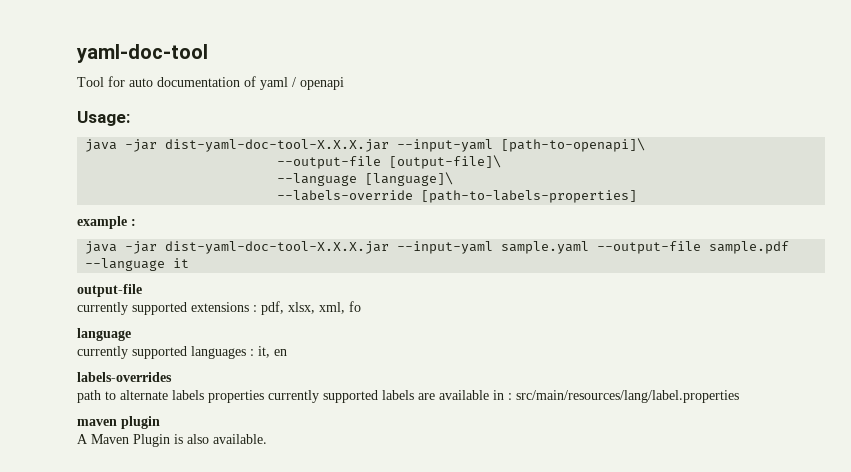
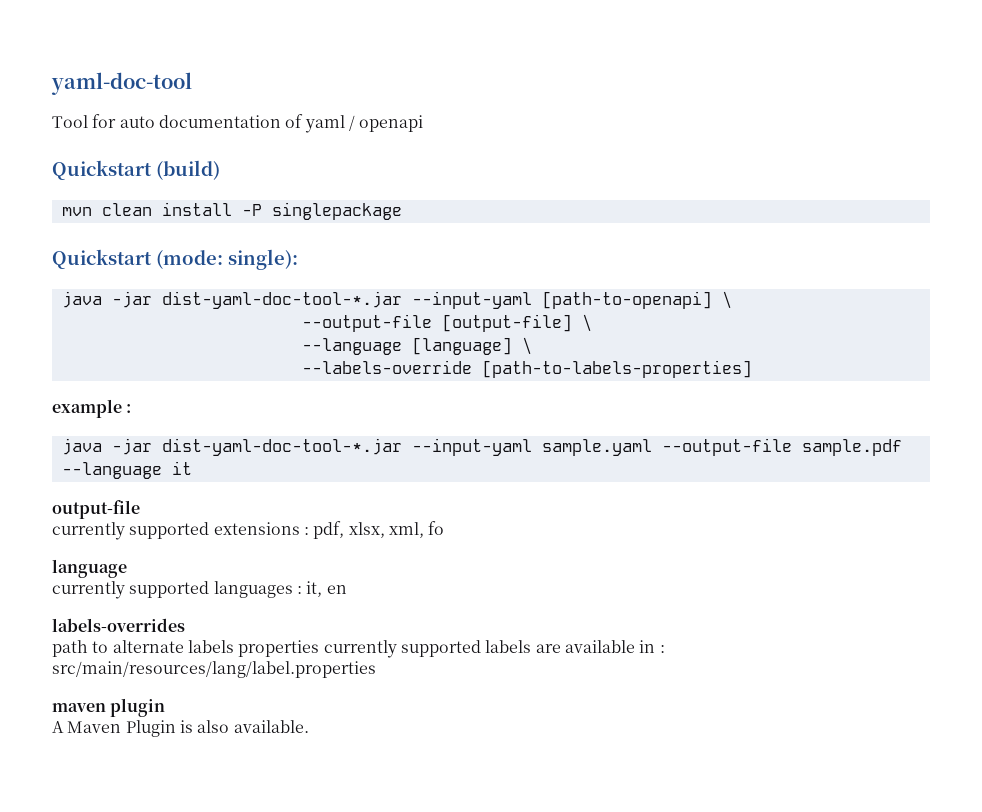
- Usage:
- java -jar dist-yaml-doc-tool-X.X.X.jar --input-yaml [path-to-openapi]\
- --output-file [output-file]\
- --language [language]\
+ Quickstart (build)
+ mvn clean install -P singlepackage
+ Quickstart (mode: single):
+ java -jar dist-yaml-doc-tool-*.jar --input-yaml [path-to-openapi] \
+ --output-file [output-file] \
+ --language [language] \
- java -jar dist-yaml-doc-tool-X.X.X.jar --input-yaml sample.yaml --output-file sample.pdf --language it
+ java -jar dist-yaml-doc-tool-*.jar --input-yaml sample.yaml --output-file sample.pdf --language it

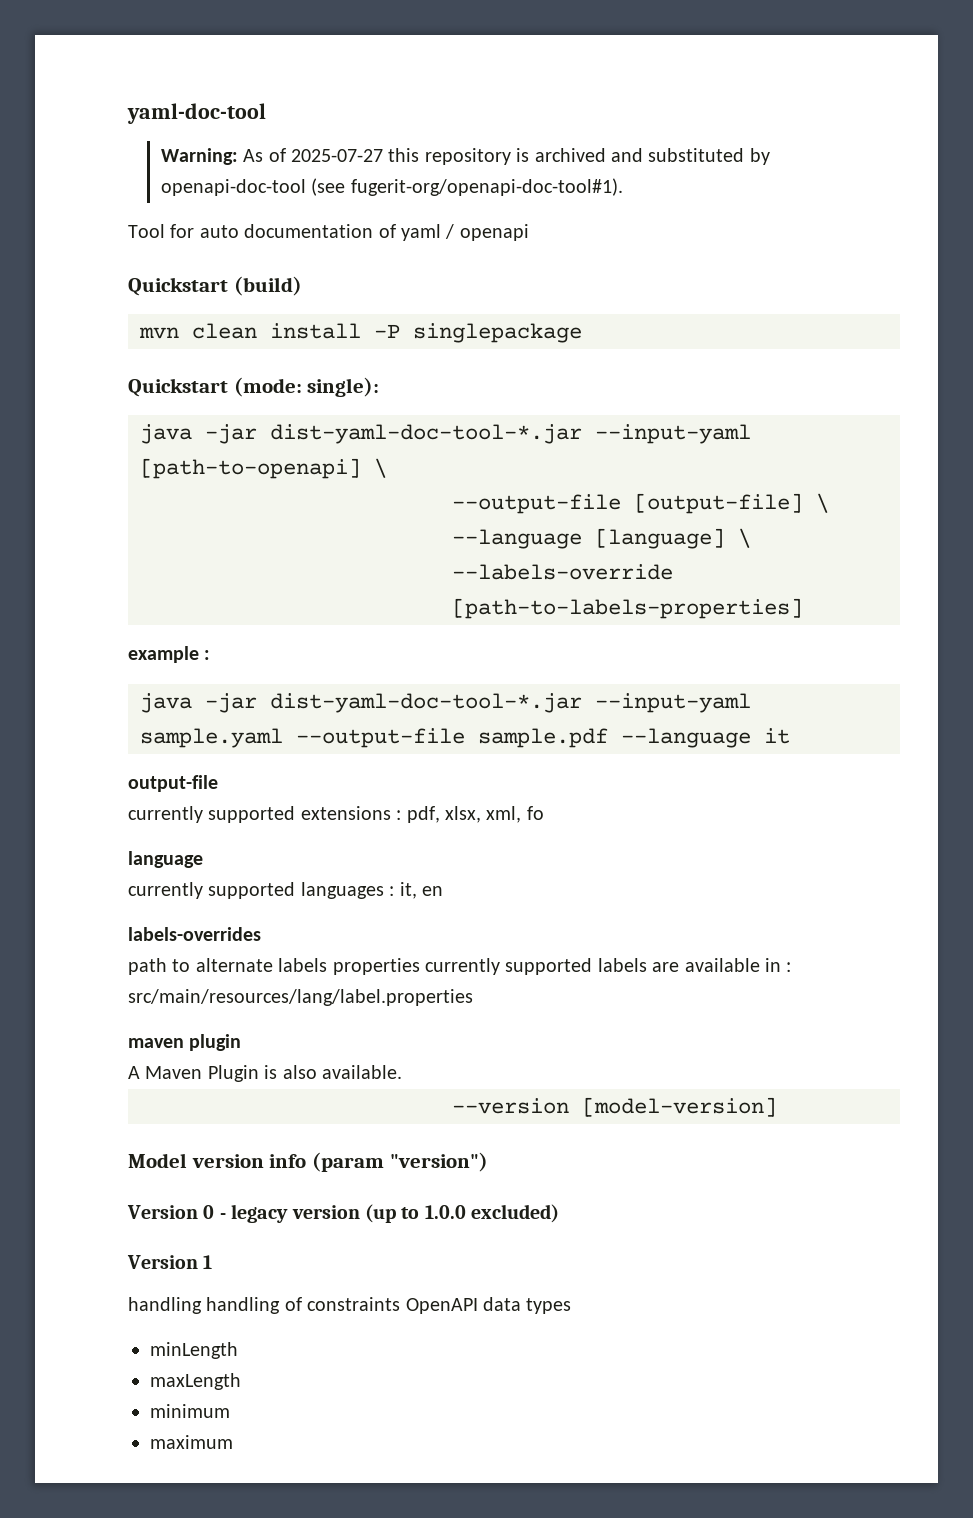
+ Warning: As of 2025-07-27 this repository is archived and substituted by openapi-doc-tool (see fugerit-org/openapi-doc-tool#1).
+ --version [model-version]
+ Model version info (param "version")
+ Version 0 - legacy version (up to 1.0.0 excluded)
+ Version 1
+ handling handling of constraints OpenAPI data types
+ minLength
+ maxLength
+ minimum
+ maximum

